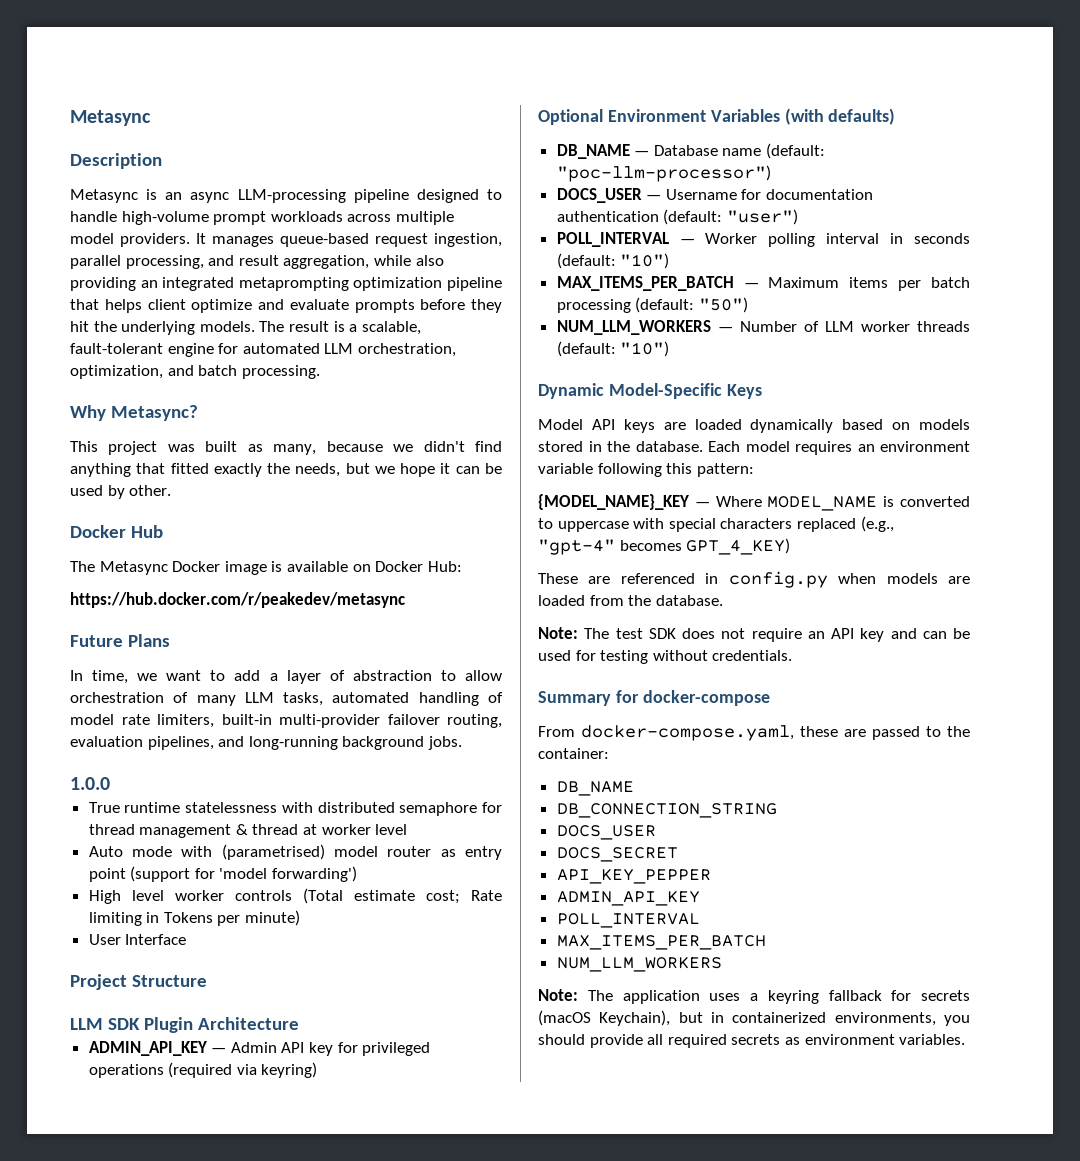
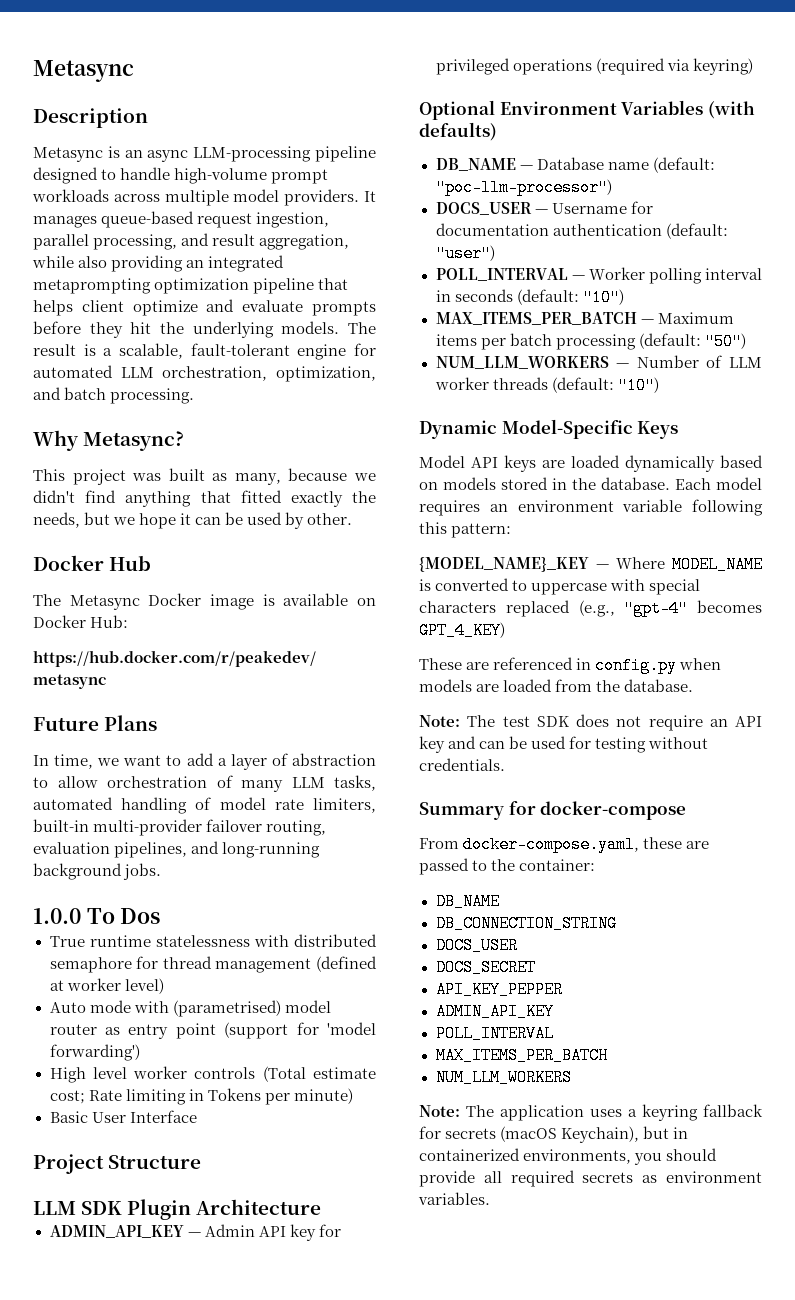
- 1.0.0
+ 1.0.0 To Dos
- True runtime statelessness with distributed semaphore for thread management & thread at worker level
+ True runtime statelessness with distributed semaphore for thread management (defined at worker level)
- User Interface
+ Basic User Interface

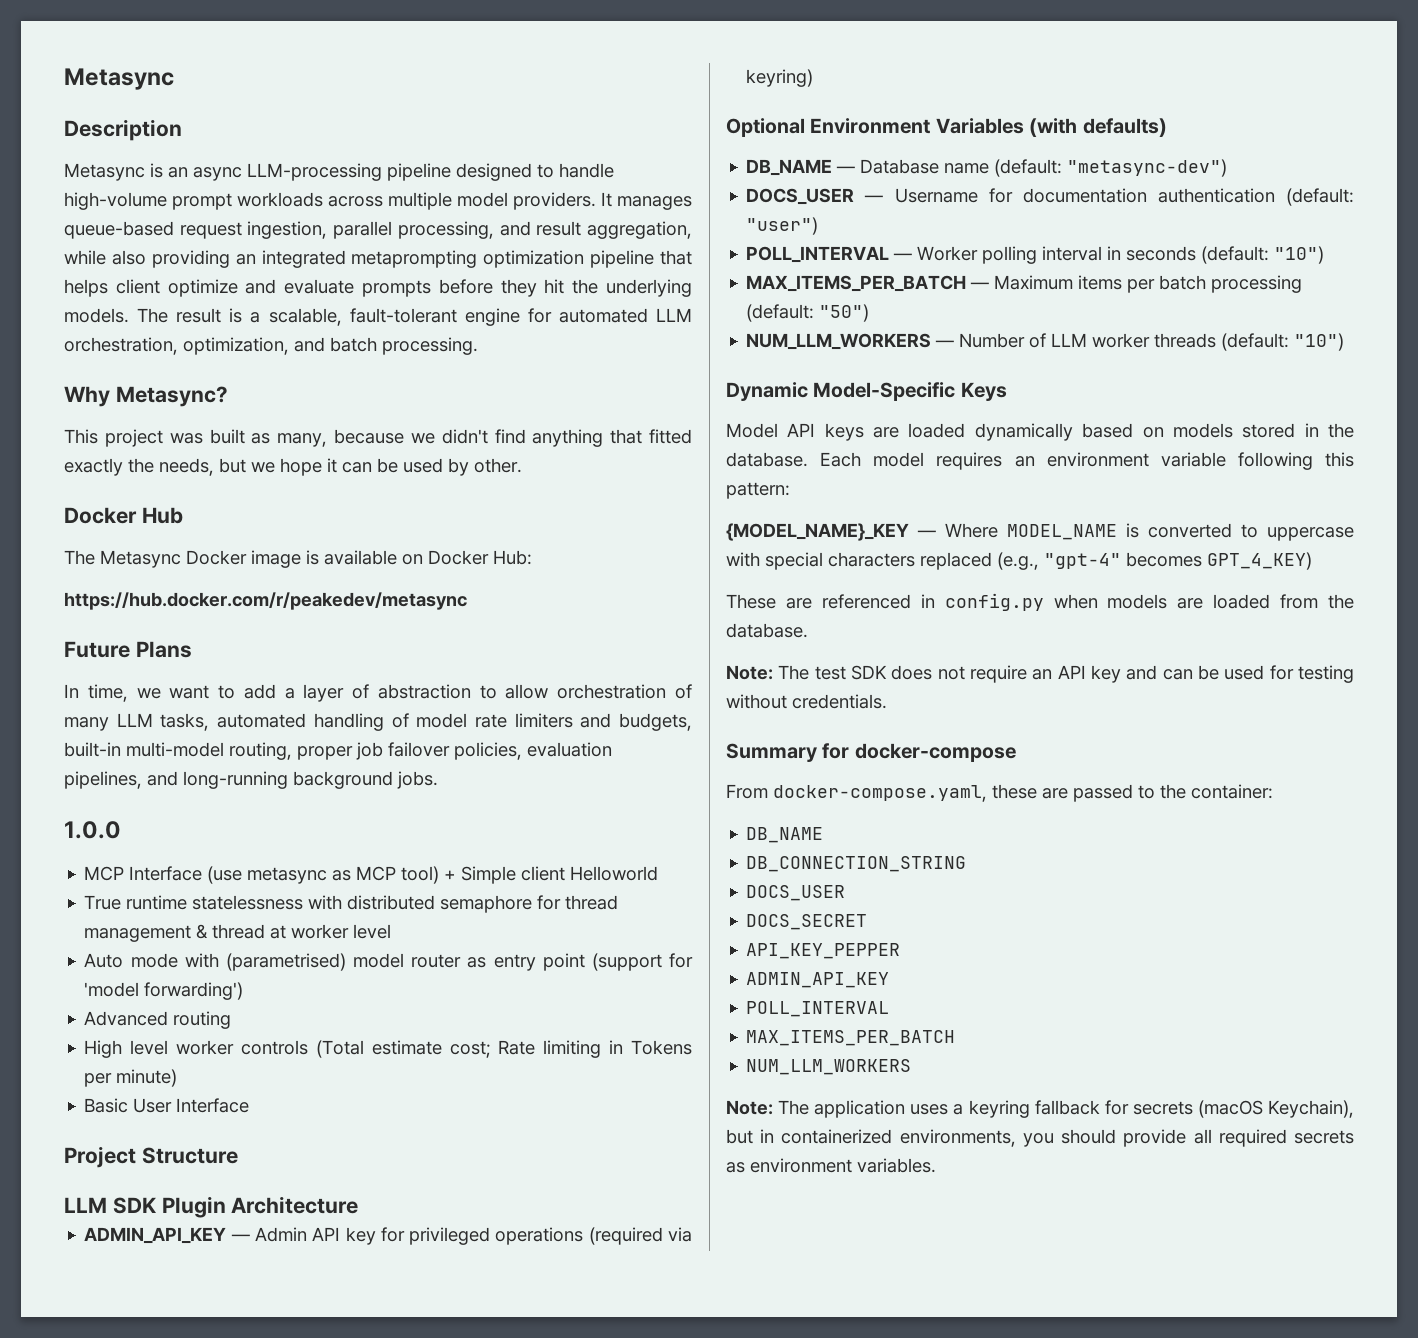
- In time, we want to add a layer of abstraction to allow orchestration of many LLM tasks, automated handling of model rate limiters, built-in multi-provider failover routing, evaluation pipelines, and long-running background jobs.
+ In time, we want to add a layer of abstraction to allow orchestration of many LLM tasks, automated handling of model rate limiters and budgets, built-in multi-model routing, proper job failover policies, evaluation pipelines, and long-running background jobs.
- 1.0.0 To Dos
+ 1.0.0
+ MCP Interface (use metasync as MCP tool) + Simple client Helloworld
- True runtime statelessness with distributed semaphore for thread management (defined at worker level)
+ True runtime statelessness with distributed semaphore for thread management & thread at worker level
+ Advanced routing
- DB_NAME — Database name (default: "poc-llm-processor")
+ DB_NAME — Database name (default: "metasync-dev")

